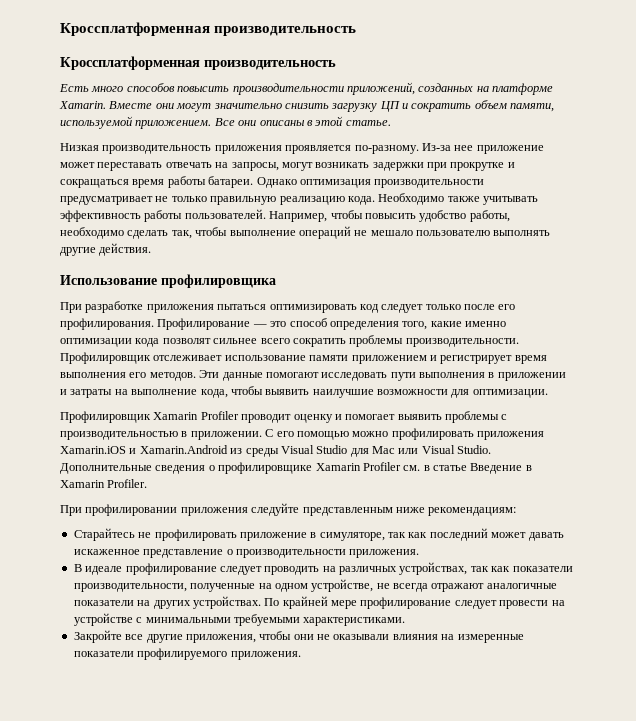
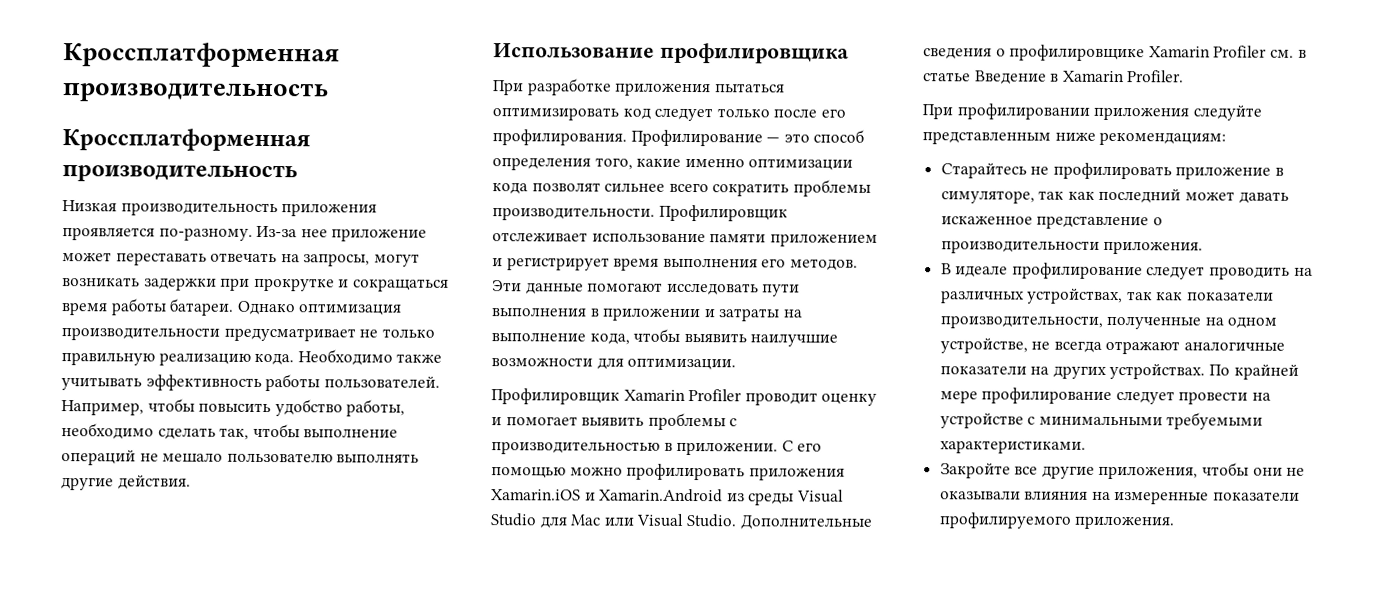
- Есть много способов повысить производительности приложений, созданных на платформе Xamarin. Вместе они могут значительно снизить загрузку ЦП и сократить объем памяти, используемой приложением. Все они описаны в этой статье.

